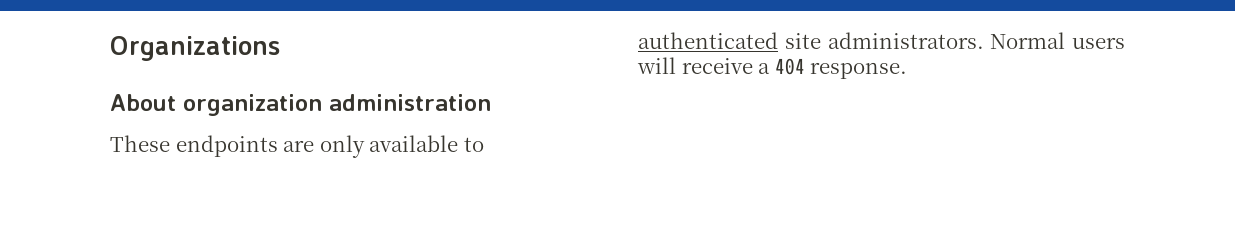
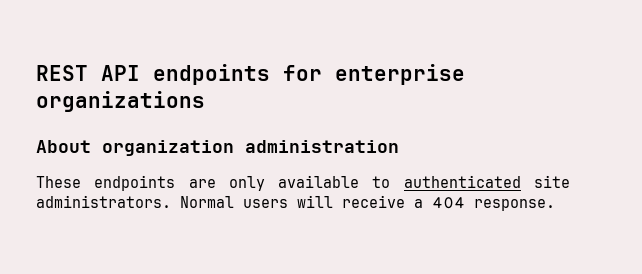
- Organizations
+ REST API endpoints for enterprise organizations

